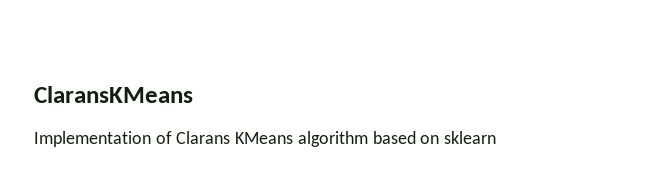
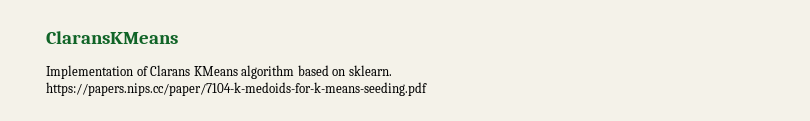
- Implementation of Clarans KMeans algorithm based on sklearn
+ Implementation of Clarans KMeans algorithm based on sklearn. https://papers.nips.cc/paper/7104-k-medoids-for-k-means-seeding.pdf

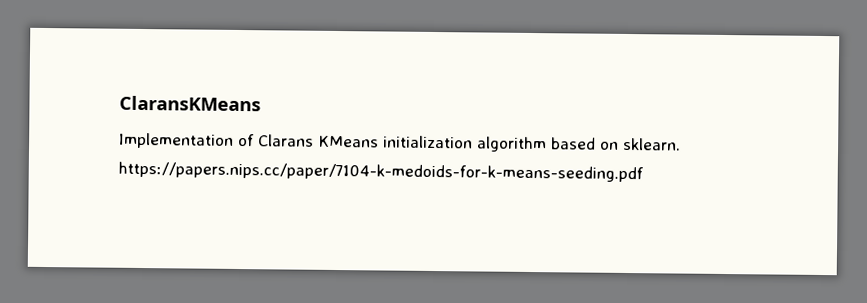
- Implementation of Clarans KMeans algorithm based on sklearn. https://papers.nips.cc/paper/7104-k-medoids-for-k-means-seeding.pdf
+ Implementation of Clarans KMeans initialization algorithm based on sklearn. https://papers.nips.cc/paper/7104-k-medoids-for-k-means-seeding.pdf

